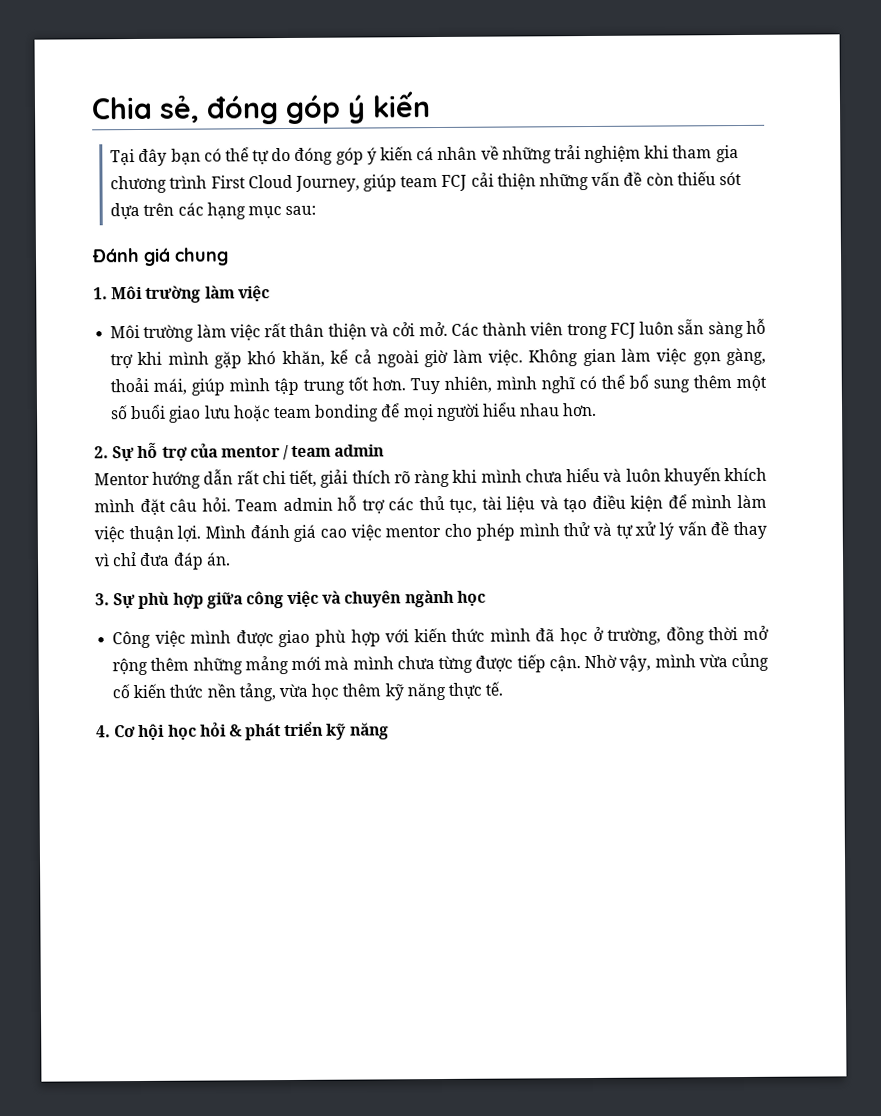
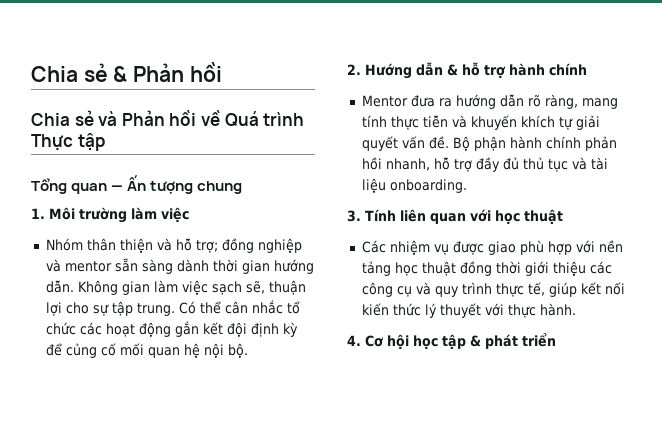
- Chia sẻ, đóng góp ý kiến
- Tại đây bạn có thể tự do đóng góp ý kiến cá nhân về những trải nghiệm khi tham gia chương trình First Cloud Journey, giúp team FCJ cải thiện những vấn đề còn thiếu sót dựa trên các hạng mục sau:
- Đánh giá chung
+ Chia sẻ & Phản hồi
+ Chia sẻ và Phản hồi về Quá trình Thực tập
+ Tổng quan — Ấn tượng chung
- Môi trường làm việc rất thân thiện và cởi mở. Các thành viên trong FCJ luôn sẵn sàng hỗ trợ khi mình gặp khó khăn, kể cả ngoài giờ làm việc. Không gian làm việc gọn gàng, thoải mái, giúp mình tập trung tốt hơn. Tuy nhiên, mình nghĩ có thể bổ sung thêm một số buổi giao lưu hoặc team bonding để mọi người hiểu nhau hơn.
- 2. Sự hỗ trợ của mentor / team admin
- Mentor hướng dẫn rất chi tiết, giải thích rõ ràng khi mình chưa hiểu và luôn khuyến khích mình đặt câu hỏi. Team admin hỗ trợ các thủ tục, tài liệu và tạo điều kiện để mình làm việc thuận lợi. Mình đánh giá cao việc mentor cho phép mình thử và tự xử lý vấn đề thay vì chỉ đưa đáp án.
- 3. Sự phù hợp giữa công việc và chuyên ngành học
- Công việc mình được giao phù hợp với kiến thức mình đã học ở trường, đồng thời mở rộng thêm những mảng mới mà mình chưa từng được tiếp cận. Nhờ vậy, mình vừa củng cố kiến thức nền tảng, vừa học thêm kỹ năng thực tế.
+ Nhóm thân thiện và hỗ trợ; đồng nghiệp và mentor sẵn sàng dành thời gian hướng dẫn. Không gian làm việc sạch sẽ, thuận lợi cho sự tập trung. Có thể cân nhắc tổ chức các hoạt động gắn kết đội định kỳ để củng cố mối quan hệ nội bộ.
+ 2. Hướng dẫn & hỗ trợ hành chính
+ Mentor đưa ra hướng dẫn rõ ràng, mang tính thực tiễn và khuyến khích tự giải quyết vấn đề. Bộ phận hành chính phản hồi nhanh, hỗ trợ đầy đủ thủ tục và tài liệu onboarding.
+ 3. Tính liên quan với học thuật
+ Các nhiệm vụ được giao phù hợp với nền tảng học thuật đồng thời giới thiệu các công cụ và quy trình thực tế, giúp kết nối kiến thức lý thuyết với thực hành.
- 4. Cơ hội học hỏi & phát triển kỹ năng
+ 4. Cơ hội học tập & phát triển

